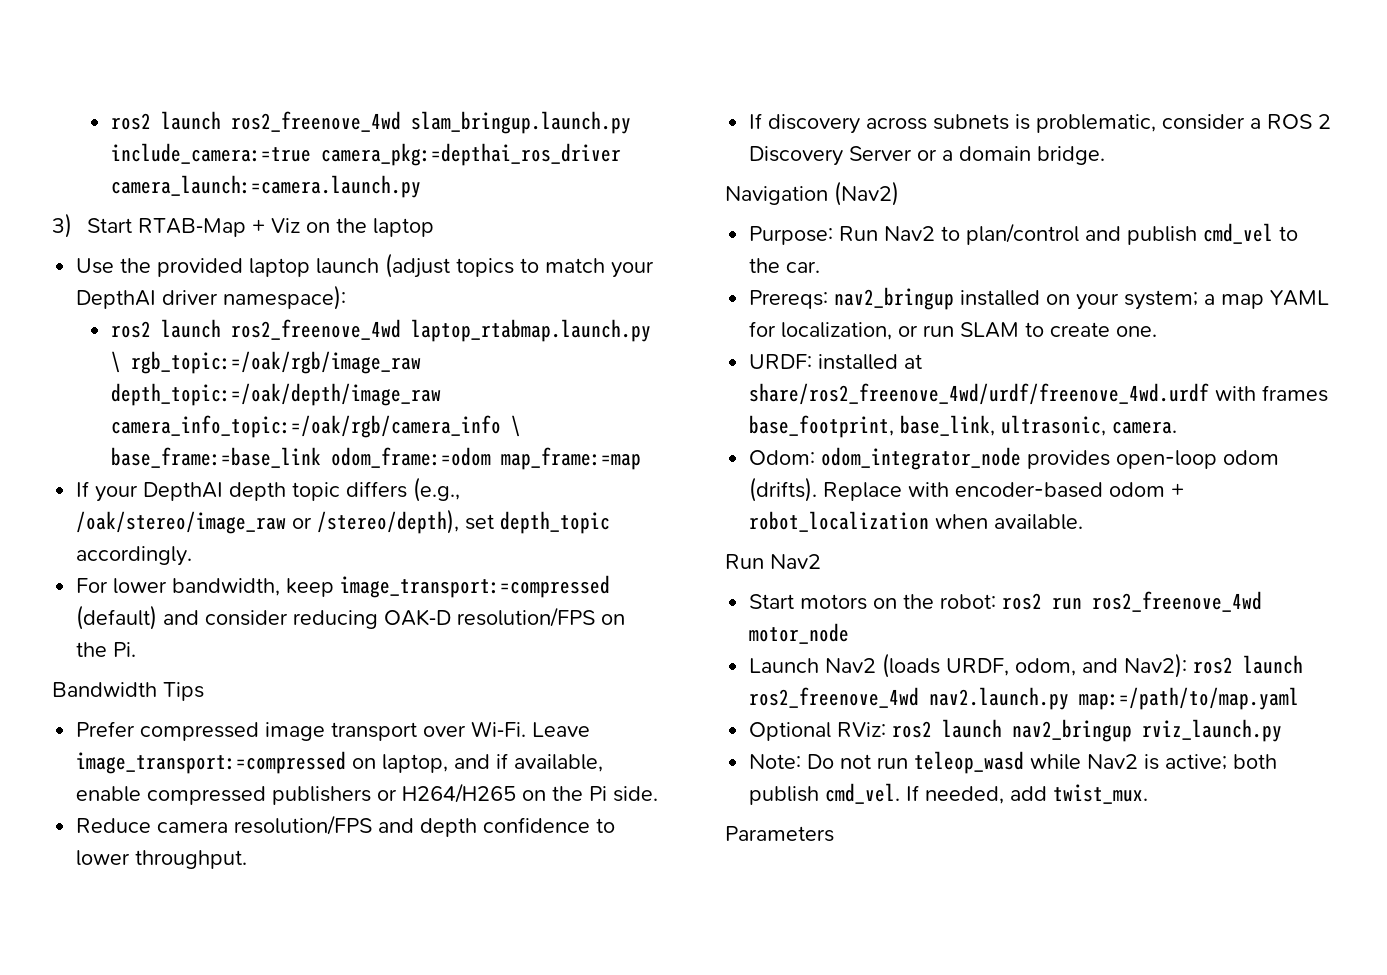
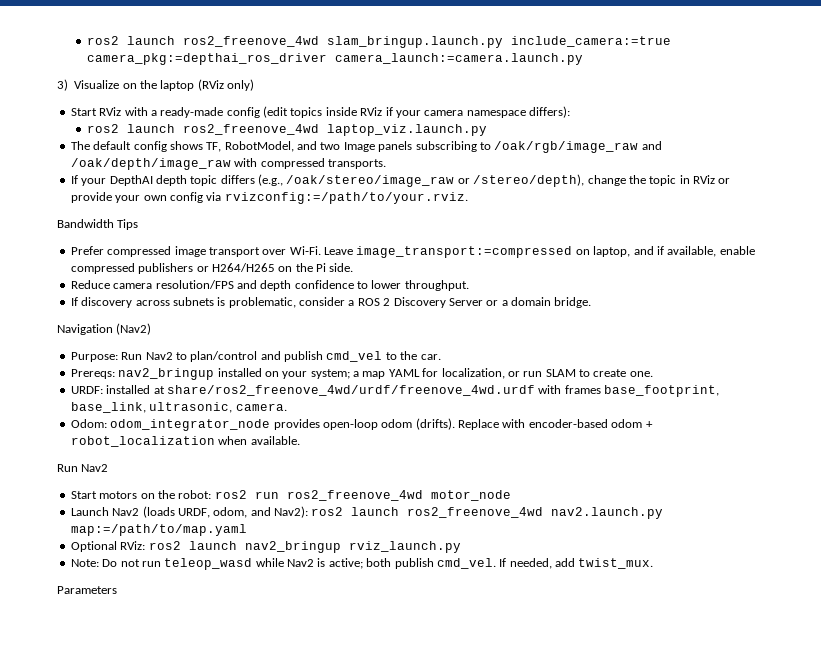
- 3) Start RTAB‑Map + Viz on the laptop
- Use the provided laptop launch (adjust topics to match your DepthAI driver namespace):
- ros2 launch ros2_freenove_4wd laptop_rtabmap.launch.py \ rgb_topic:=/oak/rgb/image_raw depth_topic:=/oak/depth/image_raw camera_info_topic:=/oak/rgb/camera_info \ base_frame:=base_link odom_frame:=odom map_frame:=map
+ 3) Visualize on the laptop (RViz only)
+ Start RViz with a ready-made config (edit topics inside RViz if your camera namespace differs):
+ ros2 launch ros2_freenove_4wd laptop_viz.launch.py
+ The default config shows TF, RobotModel, and two Image panels subscribing to /oak/rgb/image_raw and /oak/depth/image_raw with compressed transports.
- If your DepthAI depth topic differs (e.g., /oak/stereo/image_raw or /stereo/depth), set depth_topic accordingly.
- For lower bandwidth, keep image_transport:=compressed (default) and consider reducing OAK‑D resolution/FPS on the Pi.
+ If your DepthAI depth topic differs (e.g., /oak/stereo/image_raw or /stereo/depth), change the topic in RViz or provide your own config via rvizconfig:=/path/to/your.rviz.

